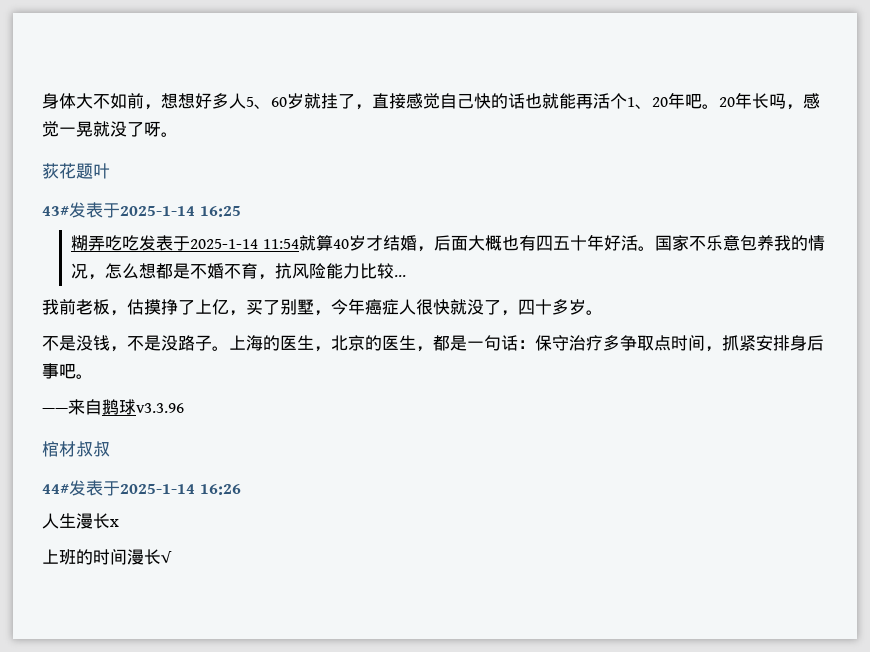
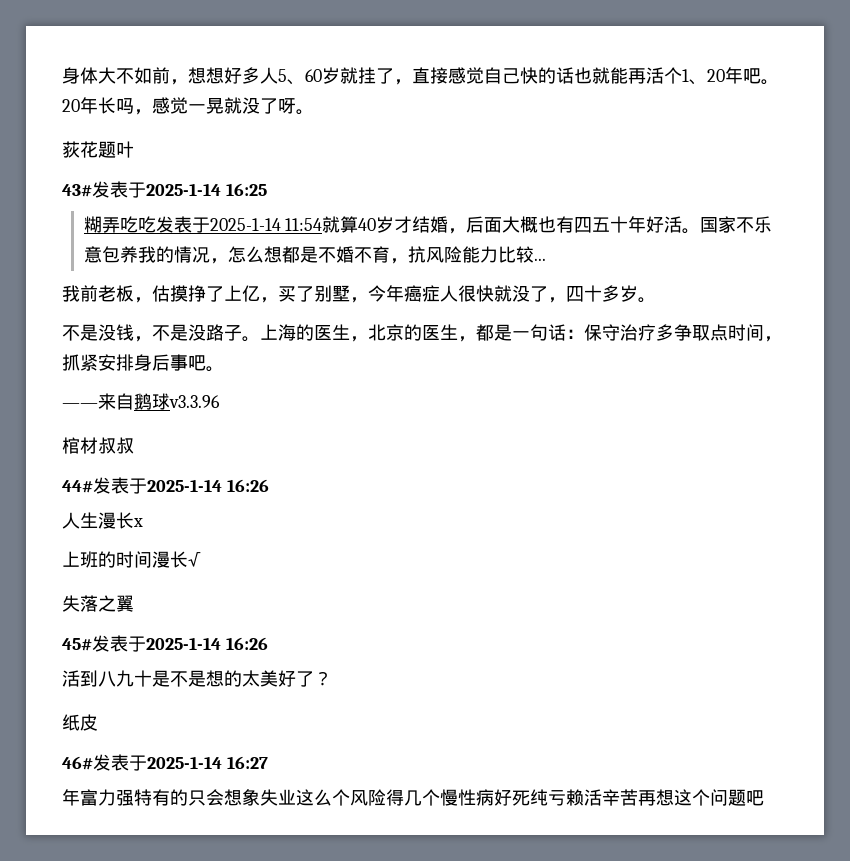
+ 失落之翼
+ 45#发表于2025-1-14 16:26
+ 活到八九十是不是想的太美好了？
+ 纸皮
+ 46#发表于2025-1-14 16:27
+ 年富力强特有的只会想象失业这么个风险得几个慢性病好死纯亏赖活辛苦再想这个问题吧

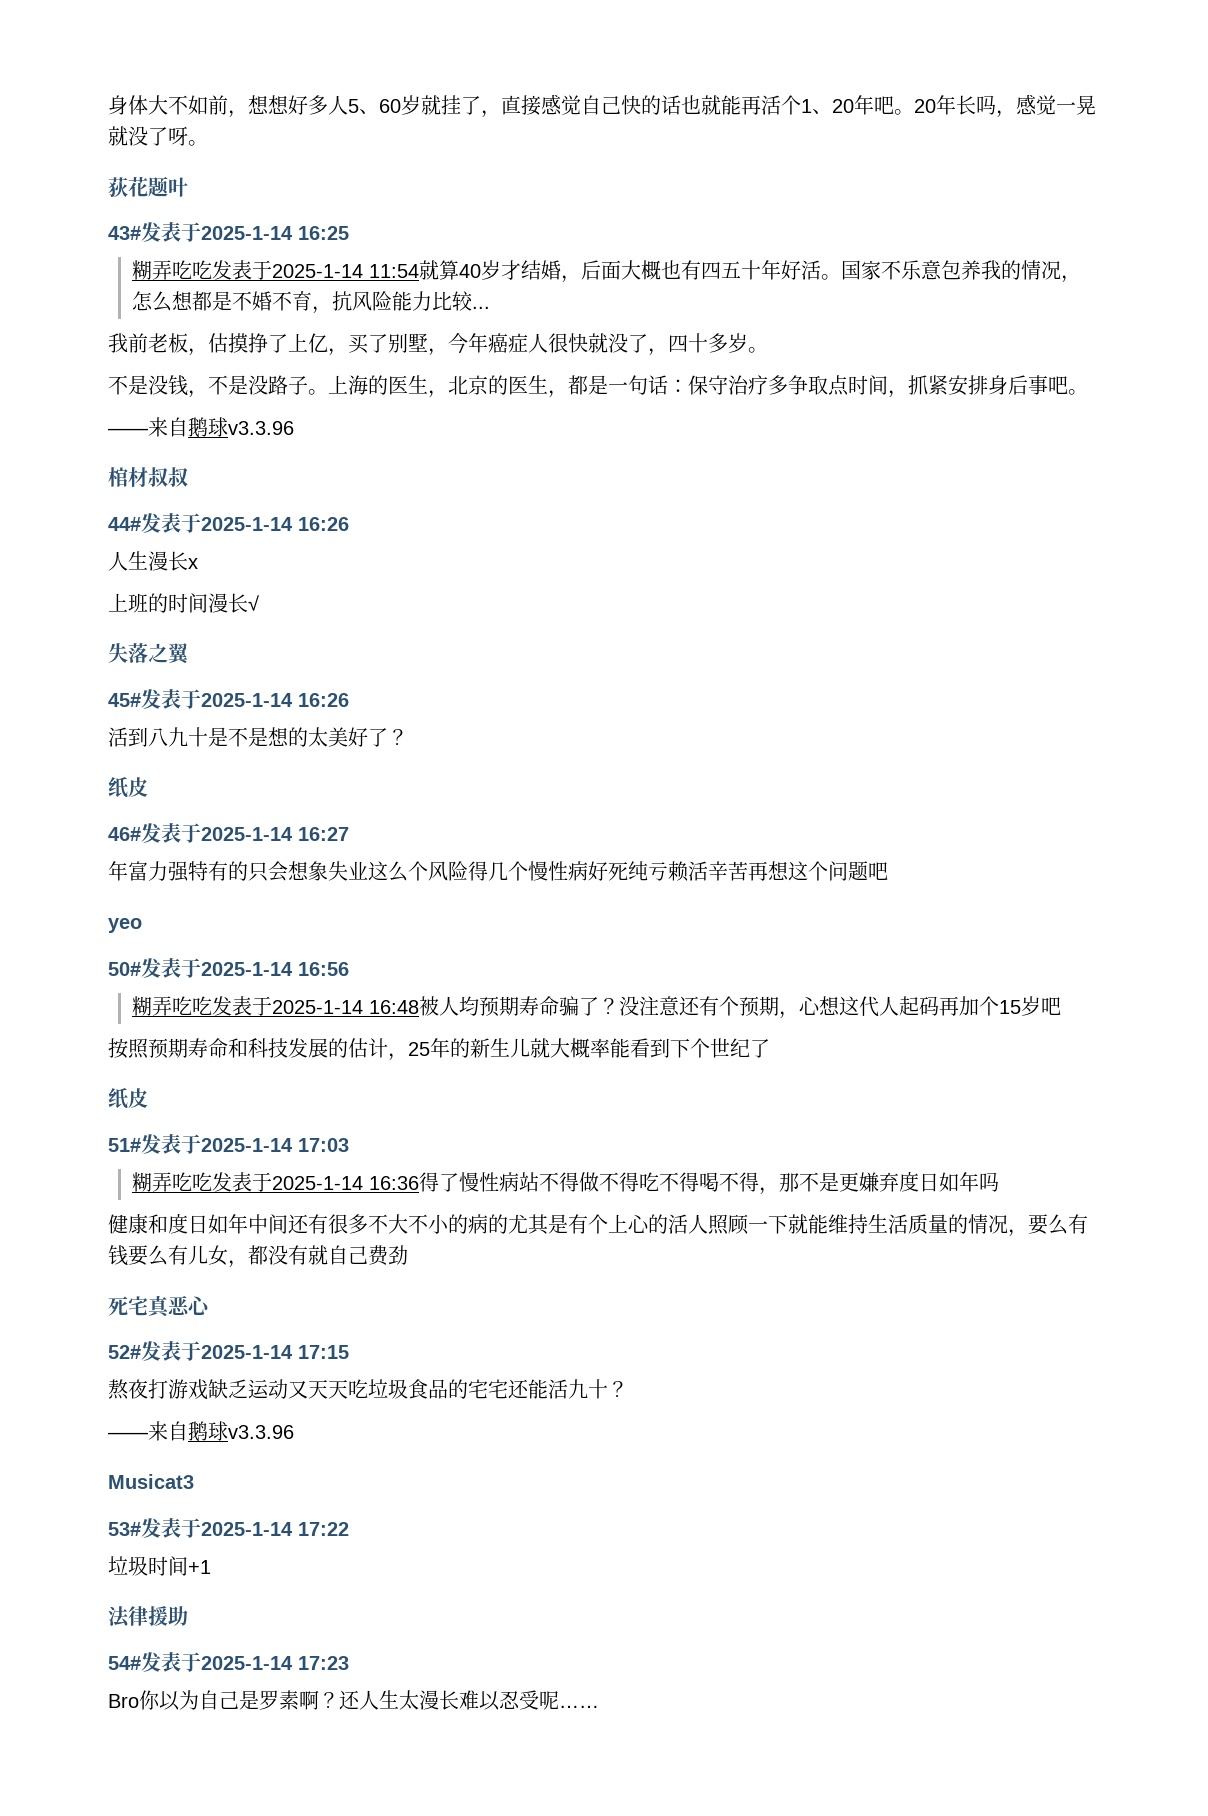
+ yeo
+ 50#发表于2025-1-14 16:56
+ 糊弄吃吃发表于2025-1-14 16:48被人均预期寿命骗了？没注意还有个预期，心想这代人起码再加个15岁吧
+ 按照预期寿命和科技发展的估计，25年的新生儿就大概率能看到下个世纪了
+ 纸皮
+ 51#发表于2025-1-14 17:03
+ 糊弄吃吃发表于2025-1-14 16:36得了慢性病站不得做不得吃不得喝不得，那不是更嫌弃度日如年吗
+ 健康和度日如年中间还有很多不大不小的病的尤其是有个上心的活人照顾一下就能维持生活质量的情况，要么有钱要么有儿女，都没有就自己费劲
+ 死宅真恶心
+ 52#发表于2025-1-14 17:15
+ 熬夜打游戏缺乏运动又天天吃垃圾食品的宅宅还能活九十？
+ ——来自鹅球v3.3.96
+ Musicat3
+ 53#发表于2025-1-14 17:22
+ 垃圾时间+1
+ 法律援助
+ 54#发表于2025-1-14 17:23
+ Bro你以为自己是罗素啊？还人生太漫长难以忍受呢……

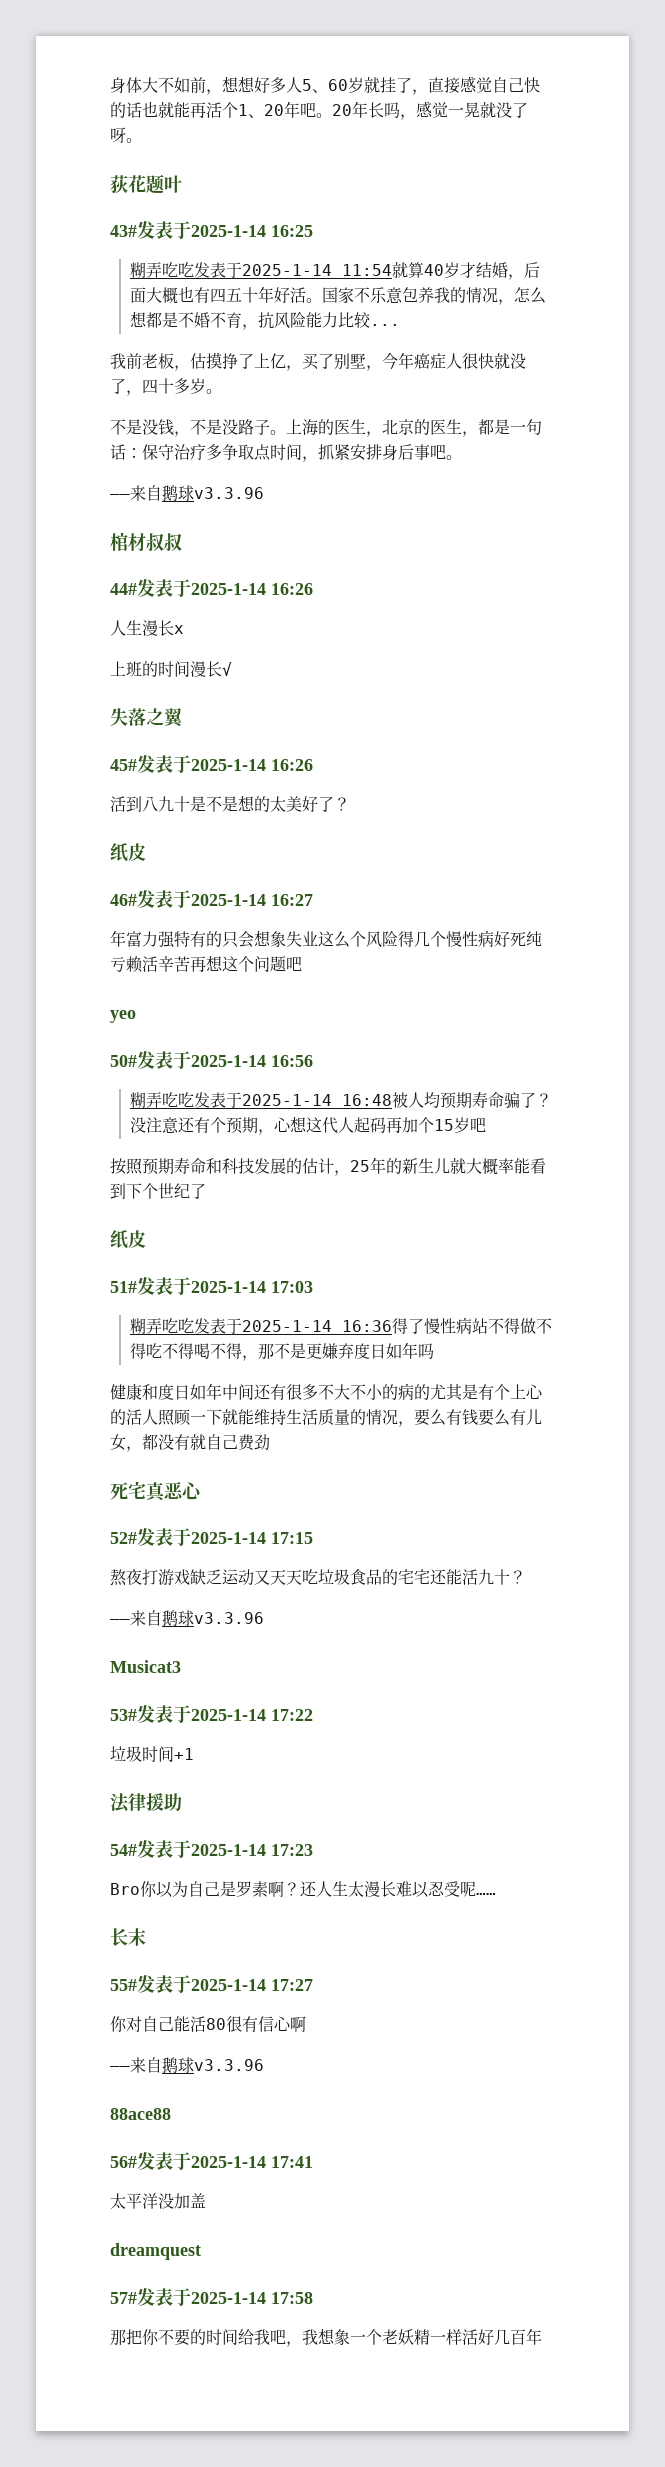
+ 长末
+ 55#发表于2025-1-14 17:27
+ 你对自己能活80很有信心啊
+ ——来自鹅球v3.3.96
+ 88ace88
+ 56#发表于2025-1-14 17:41
+ 太平洋没加盖
+ dreamquest
+ 57#发表于2025-1-14 17:58
+ 那把你不要的时间给我吧，我想象一个老妖精一样活好几百年

